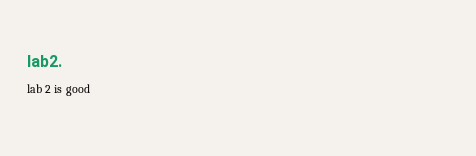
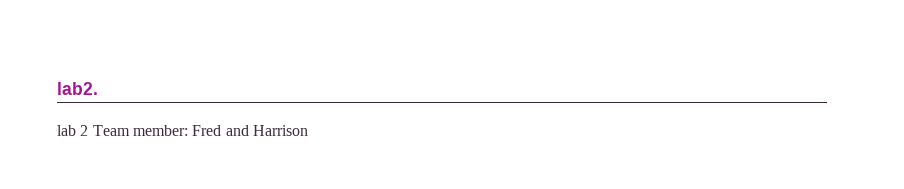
- lab 2 is good
+ lab 2 Team member: Fred and Harrison

